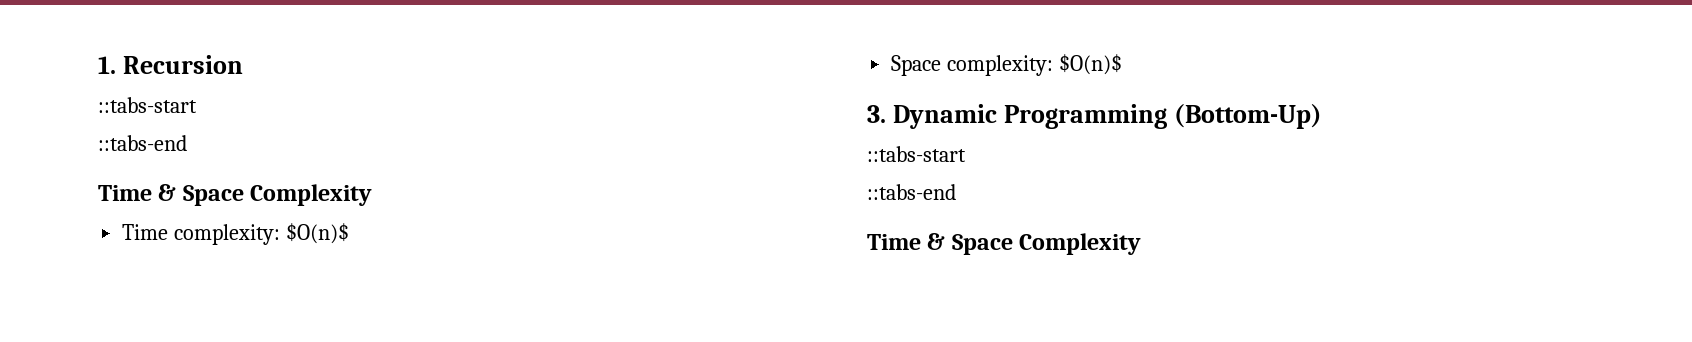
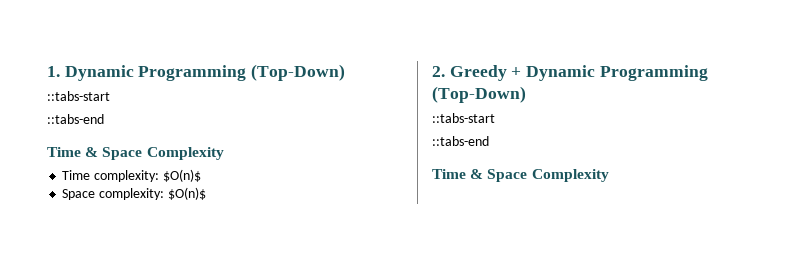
- 1. Recursion
+ 1. Dynamic Programming (Top-Down)
- 3. Dynamic Programming (Bottom-Up)
+ 2. Greedy + Dynamic Programming (Top-Down)

